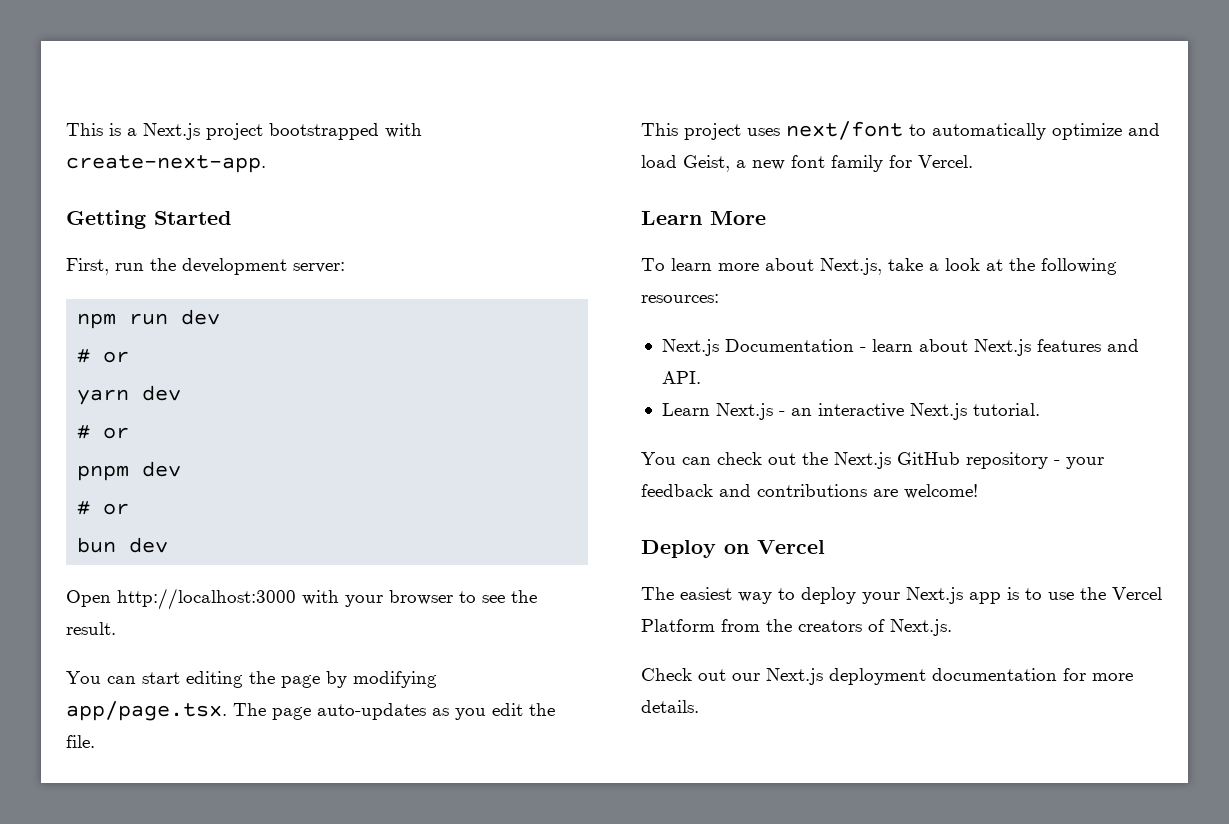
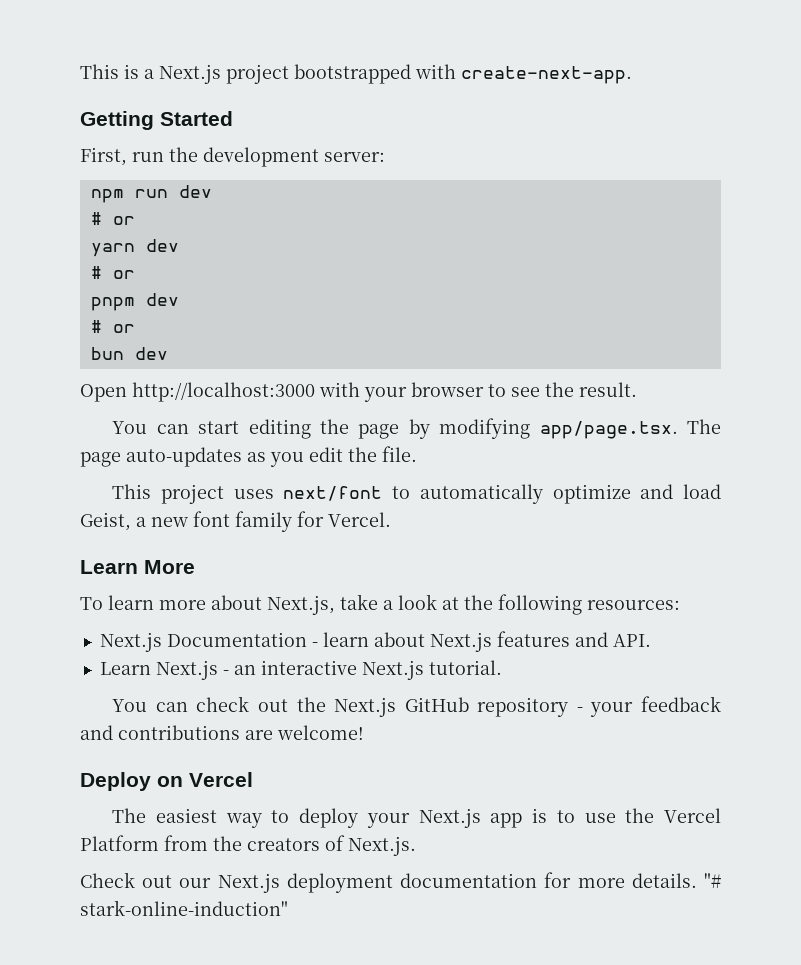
+ "# stark-online-induction"

